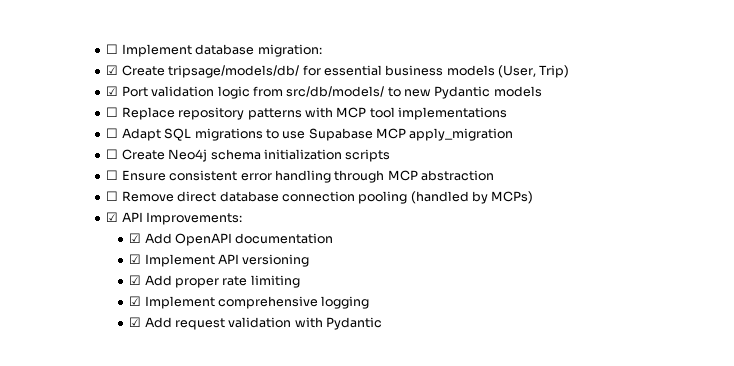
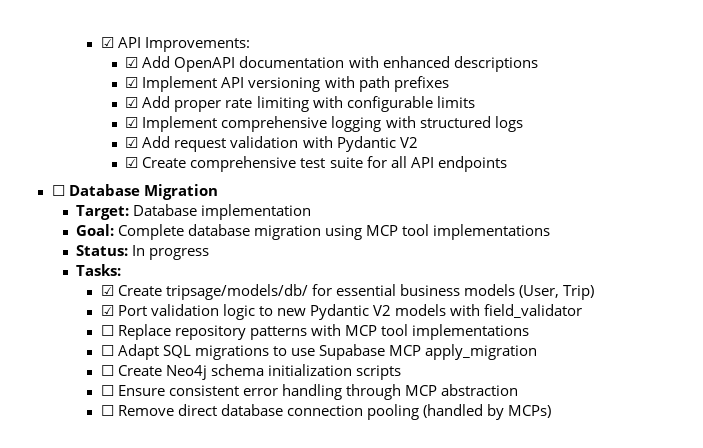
- ☐ Implement database migration:
+ ☑ API Improvements:
+ ☑ Add OpenAPI documentation with enhanced descriptions
+ ☑ Implement API versioning with path prefixes
+ ☑ Add proper rate limiting with configurable limits
+ ☑ Implement comprehensive logging with structured logs
+ ☑ Add request validation with Pydantic V2
+ ☑ Create comprehensive test suite for all API endpoints
+ ☐ Database Migration
+ Target: Database implementation
+ Goal: Complete database migration using MCP tool implementations
+ Status: In progress
+ Tasks:
- ☑ Port validation logic from src/db/models/ to new Pydantic models
+ ☑ Port validation logic to new Pydantic V2 models with field_validator
- ☑ API Improvements:
- ☑ Add OpenAPI documentation
- ☑ Implement API versioning
- ☑ Add proper rate limiting
- ☑ Implement comprehensive logging
- ☑ Add request validation with Pydantic

